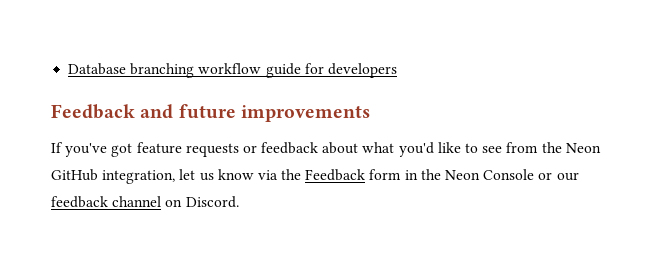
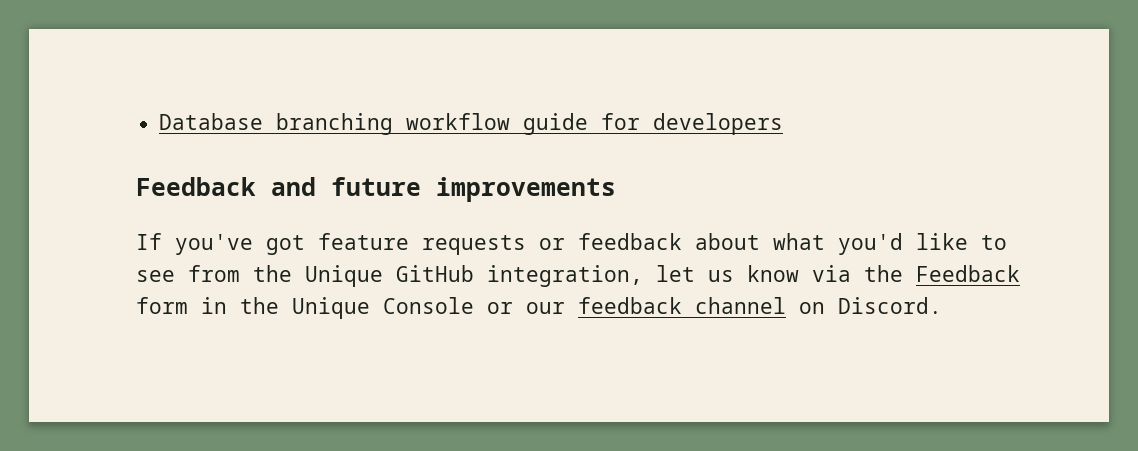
- If you've got feature requests or feedback about what you'd like to see from the Neon GitHub integration, let us know via the Feedback form in the Neon Console or our feedback channel on Discord.
+ If you've got feature requests or feedback about what you'd like to see from the Unique GitHub integration, let us know via the Feedback form in the Unique Console or our feedback channel on Discord.

